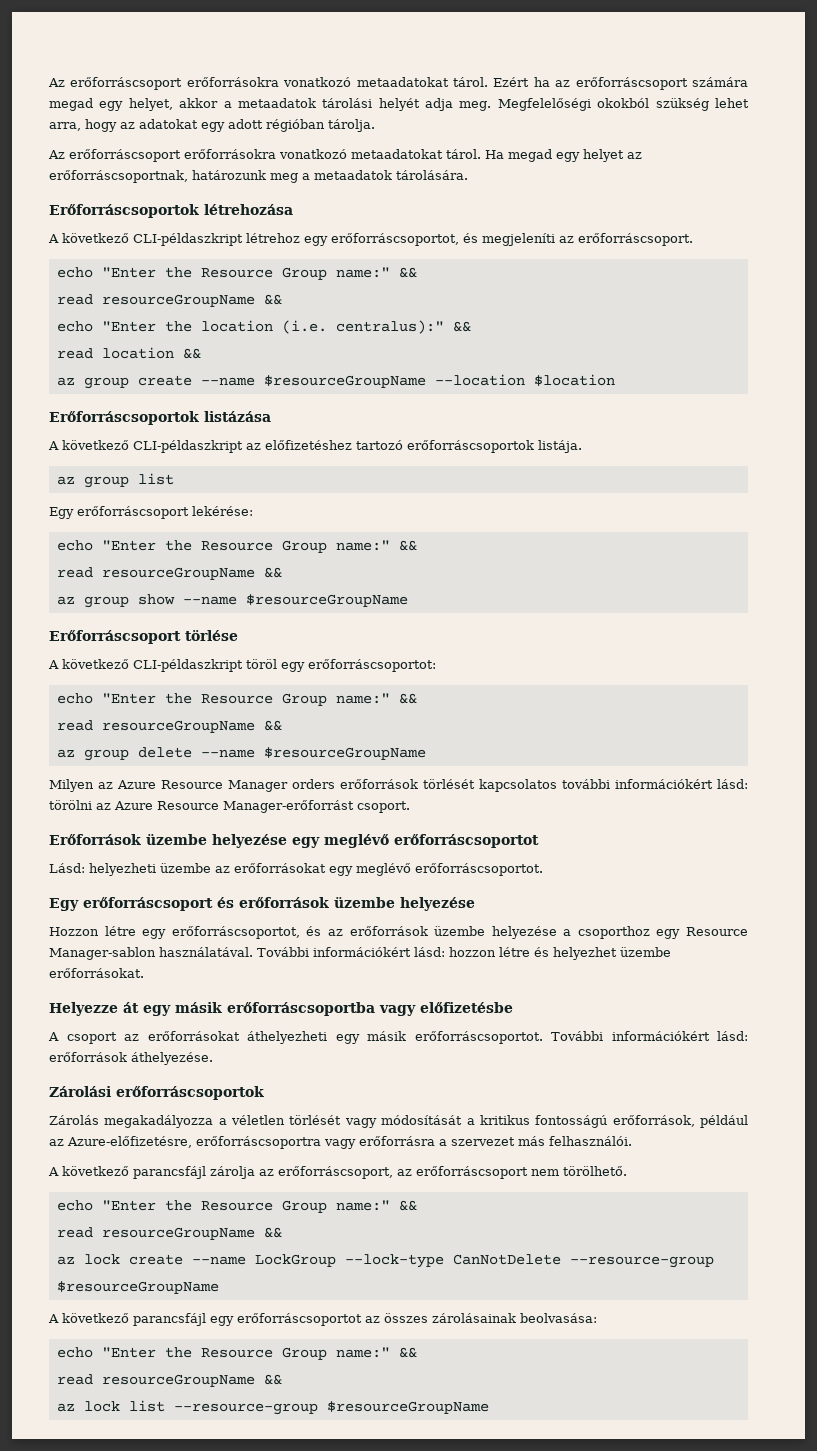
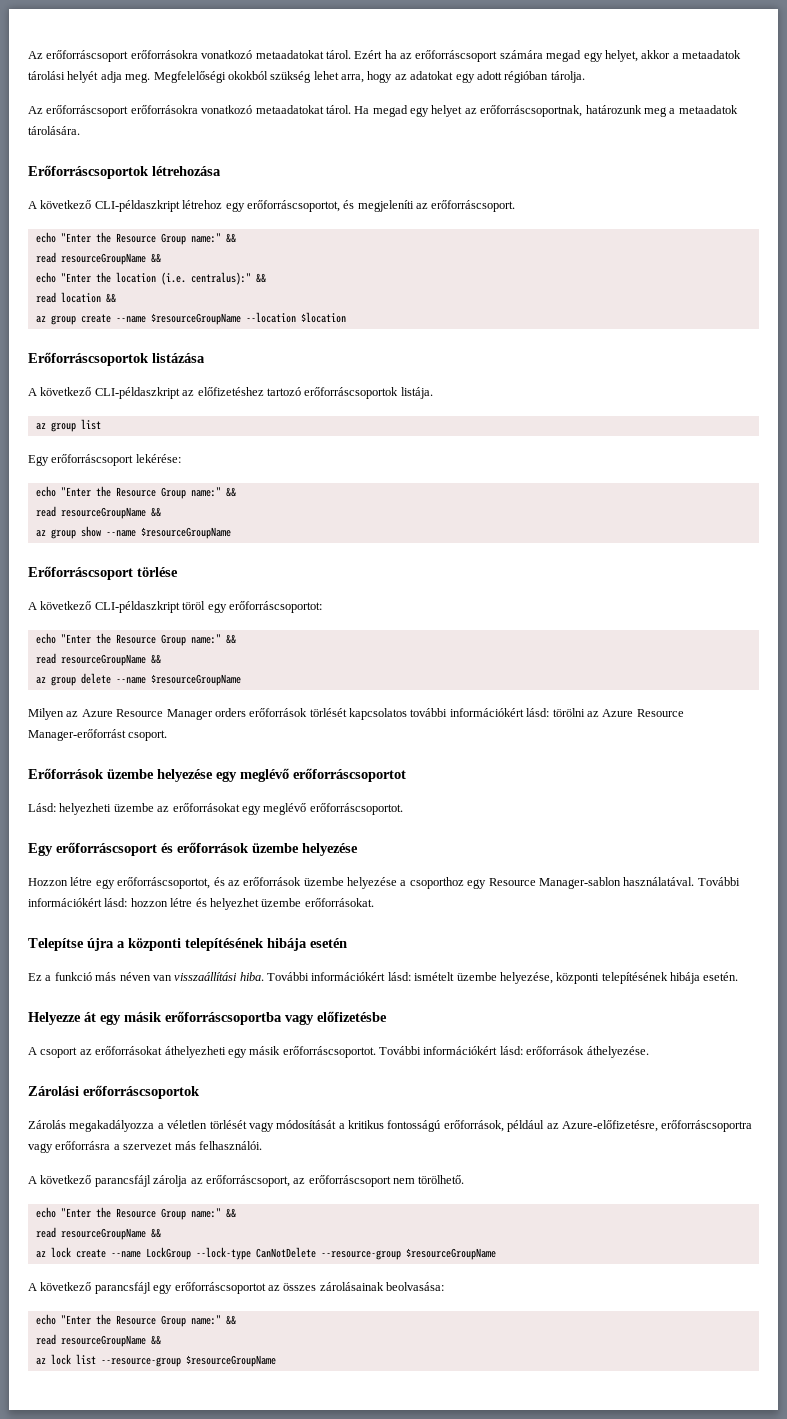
+ Telepítse újra a központi telepítésének hibája esetén
+ Ez a funkció más néven van visszaállítási hiba. További információkért lásd: ismételt üzembe helyezése, központi telepítésének hibája esetén.

